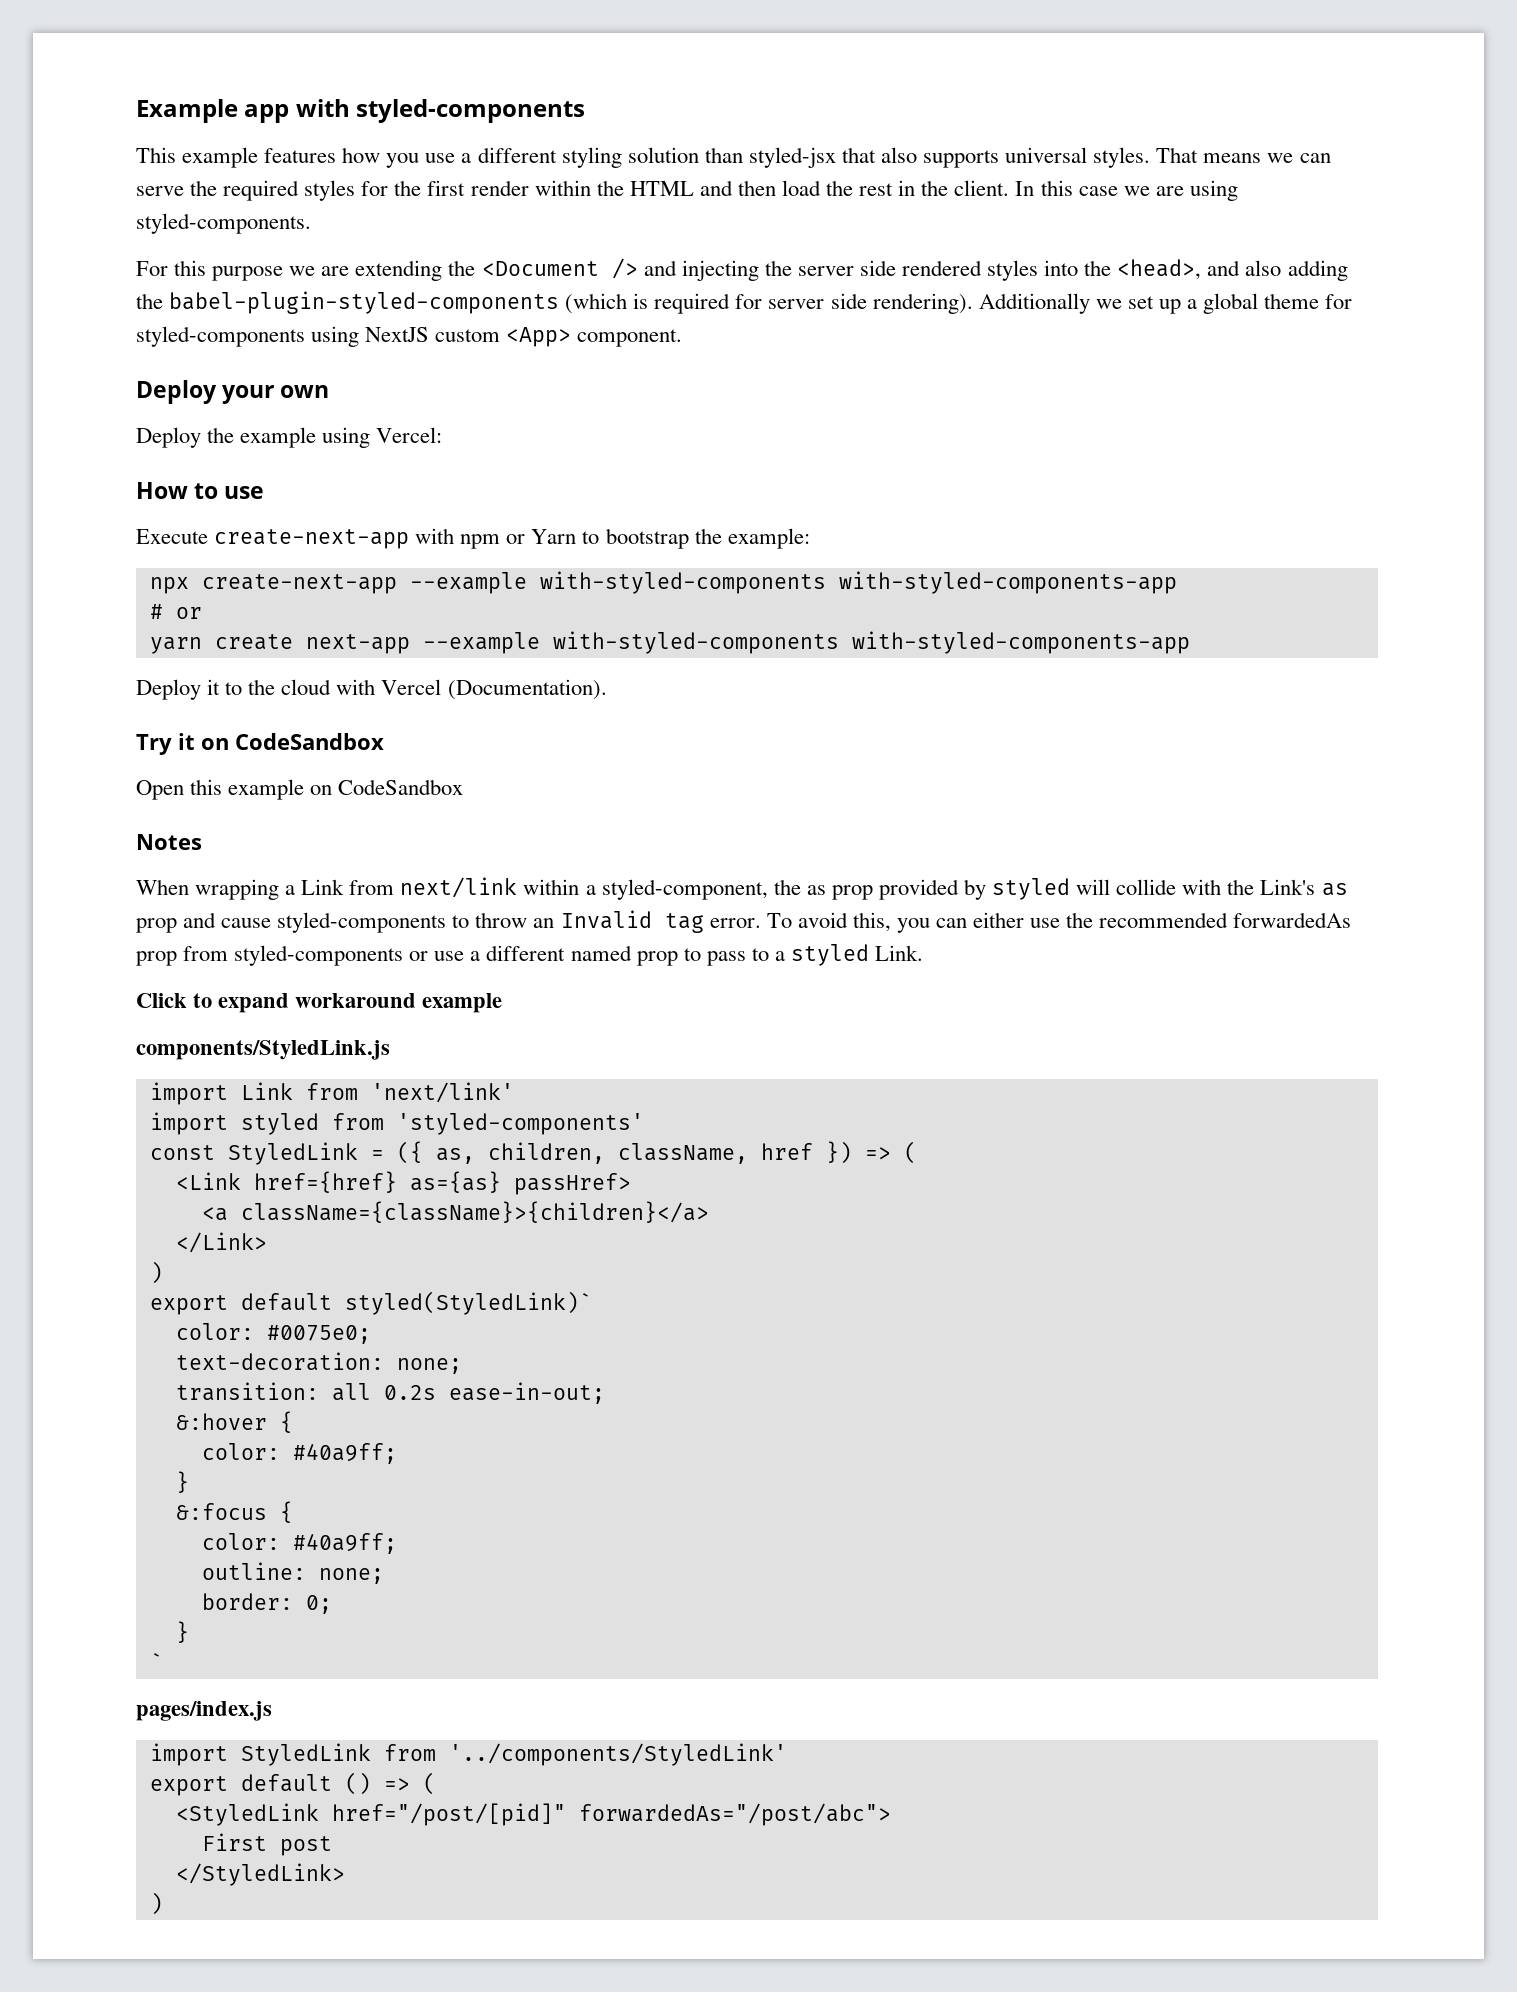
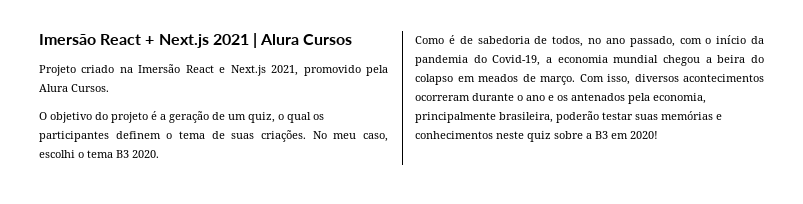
- Example app with styled-components
- This example features how you use a different styling solution than styled-jsx that also supports universal styles. That means we can serve the required styles for the first render within the HTML and then load the rest in the client. In this case we are using styled-components.
- For this purpose we are extending the <Document /> and injecting the server side rendered styles into the <head>, and also adding the babel-plugin-styled-components (which is required for server side rendering). Additionally we set up a global theme for styled-components using NextJS custom <App> component.
- Deploy your own
- Deploy the example using Vercel:
- How to use
- Execute create-next-app with npm or Yarn to bootstrap the example:
- npx create-next-app --example with-styled-components with-styled-components-app
- # or
- yarn create next-app --example with-styled-components with-styled-components-app
- Deploy it to the cloud with Vercel (Documentation).
- Try it on CodeSandbox
- Open this example on CodeSandbox
- Notes
- When wrapping a Link from next/link within a styled-component, the as prop provided by styled will collide with the Link's as prop and cause styled-components to throw an Invalid tag error. To avoid this, you can either use the recommended forwardedAs prop from styled-components or use a different named prop to pass to a styled Link.
- Click to expand workaround example
- components/StyledLink.js
- import Link from 'next/link'
- import styled from 'styled-components'
- const StyledLink = ({ as, children, className, href }) => (
- <Link href={href} as={as} passHref>
- <a className={className}>{children}</a>
- </Link>
- )
- export default styled(StyledLink)`
- color: #0075e0;
- text-decoration: none;
- transition: all 0.2s ease-in-out;
- &:hover {
- color: #40a9ff;
- }
- &:focus {
- color: #40a9ff;
- outline: none;
- border: 0;
- }
- `
- pages/index.js
- import StyledLink from '../components/StyledLink'
- export default () => (
- <StyledLink href="/post/[pid]" forwardedAs="/post/abc">
- First post
- </StyledLink>
- )
+ Imersão React + Next.js 2021 | Alura Cursos
+ Projeto criado na Imersão React e Next.js 2021, promovido pela Alura Cursos.
+ O objetivo do projeto é a geração de um quiz, o qual os participantes definem o tema de suas criações. No meu caso, escolhi o tema B3 2020.
+ Como é de sabedoria de todos, no ano passado, com o início da pandemia do Covid-19, a economia mundial chegou a beira do colapso em meados de março. Com isso, diversos acontecimentos ocorreram durante o ano e os antenados pela economia, principalmente brasileira, poderão testar suas memórias e conhecimentos neste quiz sobre a B3 em 2020!

